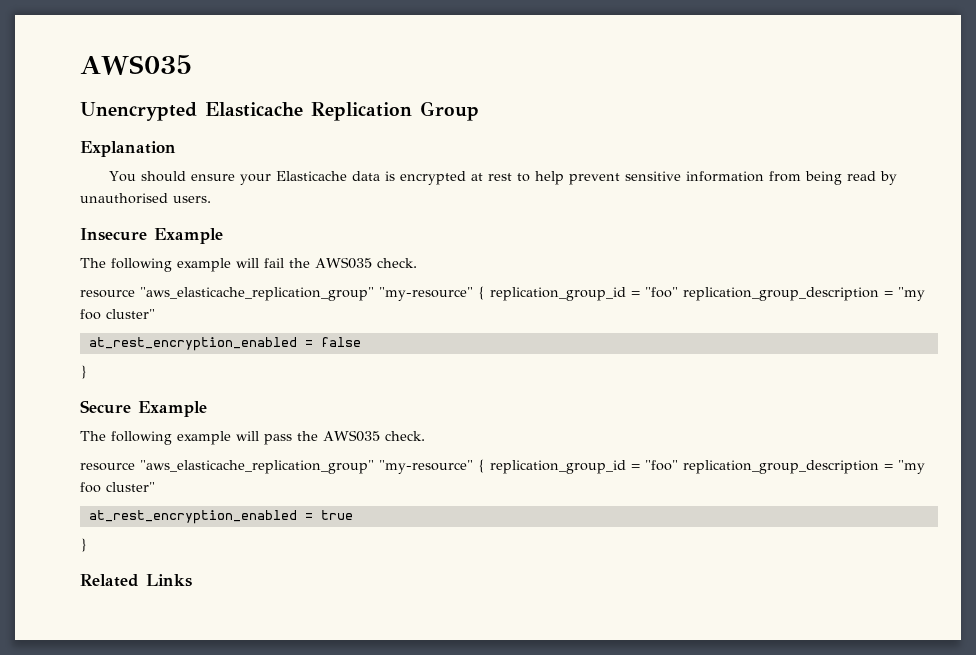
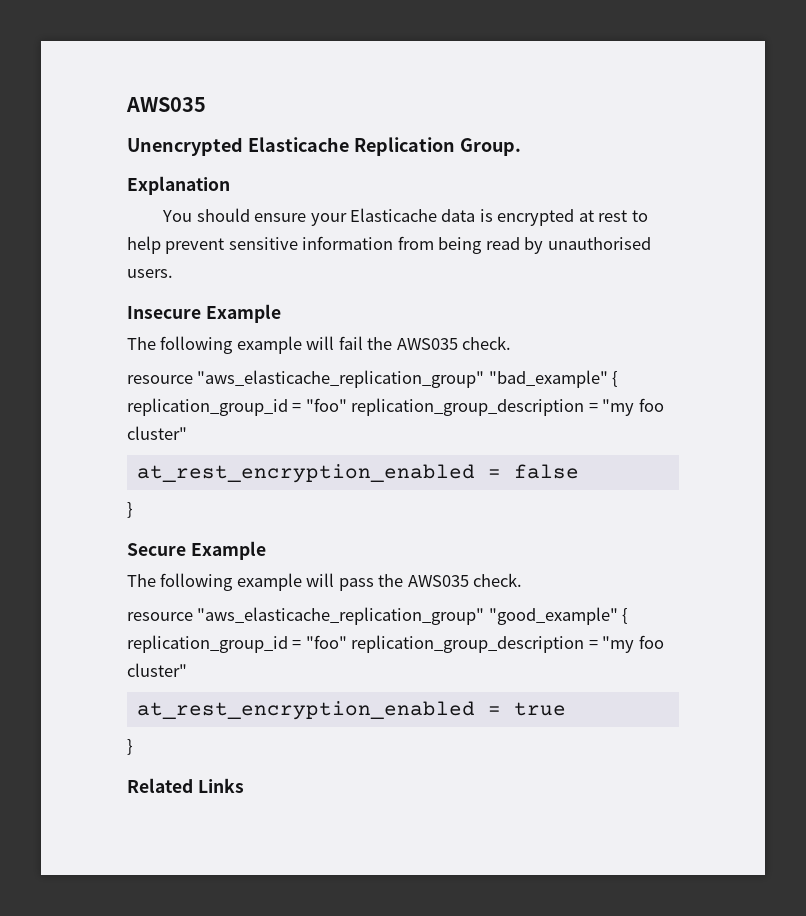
- Unencrypted Elasticache Replication Group
+ Unencrypted Elasticache Replication Group.
  The following example will fail the AWS035 check.
- resource "aws_elasticache_replication_group" "my-resource" { replication_group_id = "foo" replication_group_description = "my foo cluster"
+ resource "aws_elasticache_replication_group" "bad_example" { replication_group_id = "foo" replication_group_description = "my foo cluster"
  The following example will pass the AWS035 check.
- resource "aws_elasticache_replication_group" "my-resource" { replication_group_id = "foo" replication_group_description = "my foo cluster"
+ resource "aws_elasticache_replication_group" "good_example" { replication_group_id = "foo" replication_group_description = "my foo cluster"

